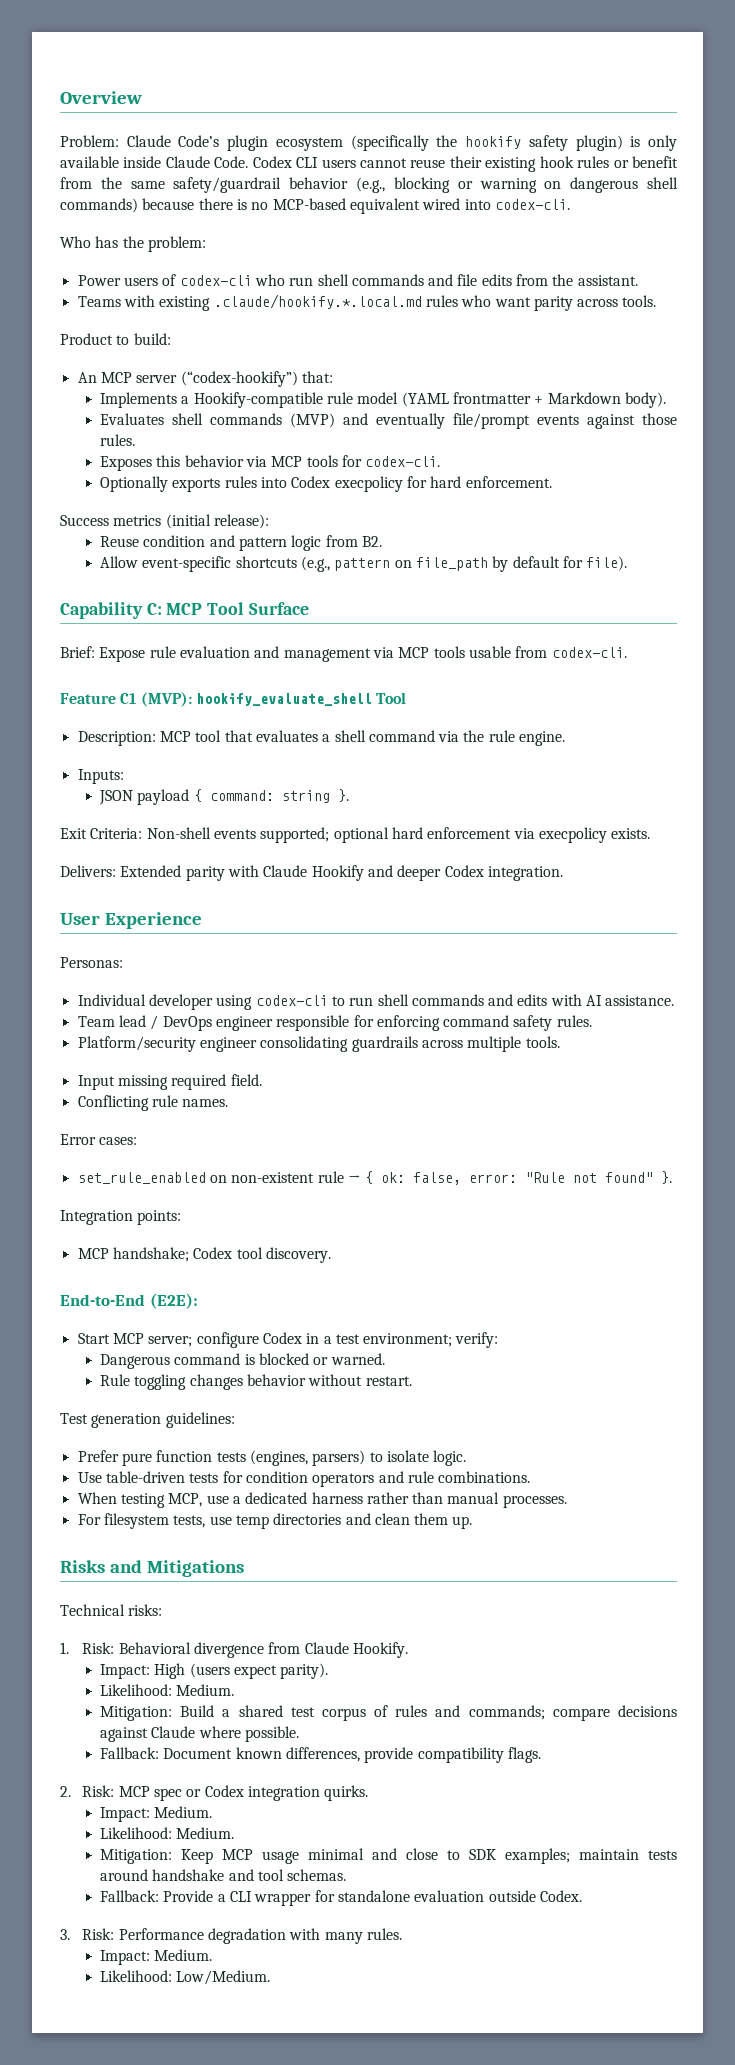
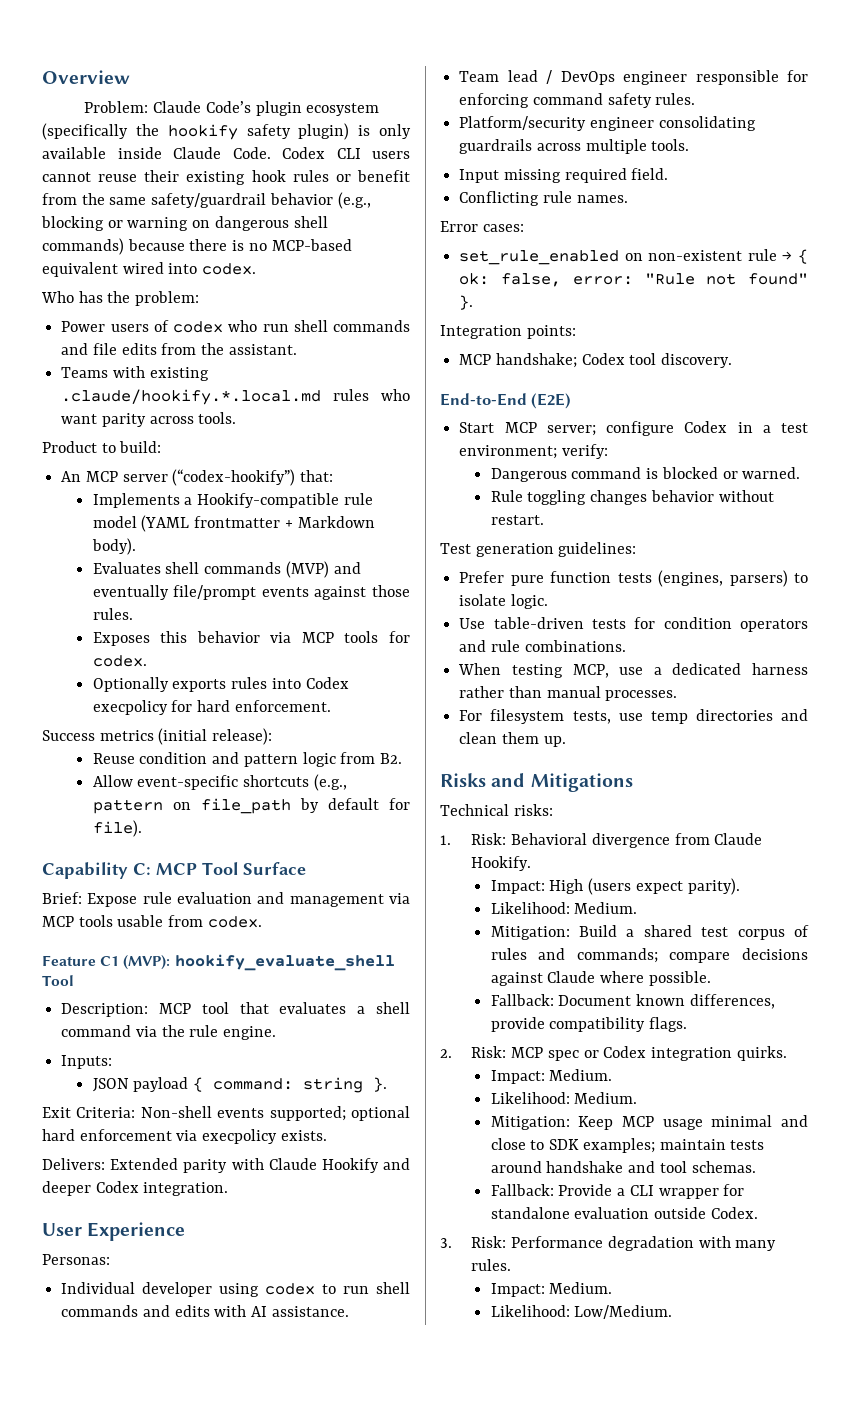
- Codex CLI users cannot reuse their existing hook rules or benefit from the same safety/guardrail behavior (e.g., blocking or warning on dangerous shell commands) because there is no MCP-based equivalent wired into codex-cli.
+ Codex CLI users cannot reuse their existing hook rules or benefit from the same safety/guardrail behavior (e.g., blocking or warning on dangerous shell commands) because there is no MCP-based equivalent wired into codex.
- Power users of codex-cli who run shell commands and file edits from the assistant.
+ Power users of codex who run shell commands and file edits from the assistant.
- Exposes this behavior via MCP tools for codex-cli.
+ Exposes this behavior via MCP tools for codex.
- Brief: Expose rule evaluation and management via MCP tools usable from codex-cli.
+ Brief: Expose rule evaluation and management via MCP tools usable from codex.
- Individual developer using codex-cli to run shell commands and edits with AI assistance.
+ Individual developer using codex to run shell commands and edits with AI assistance.
- End-to-End (E2E):
+ End-to-End (E2E)

